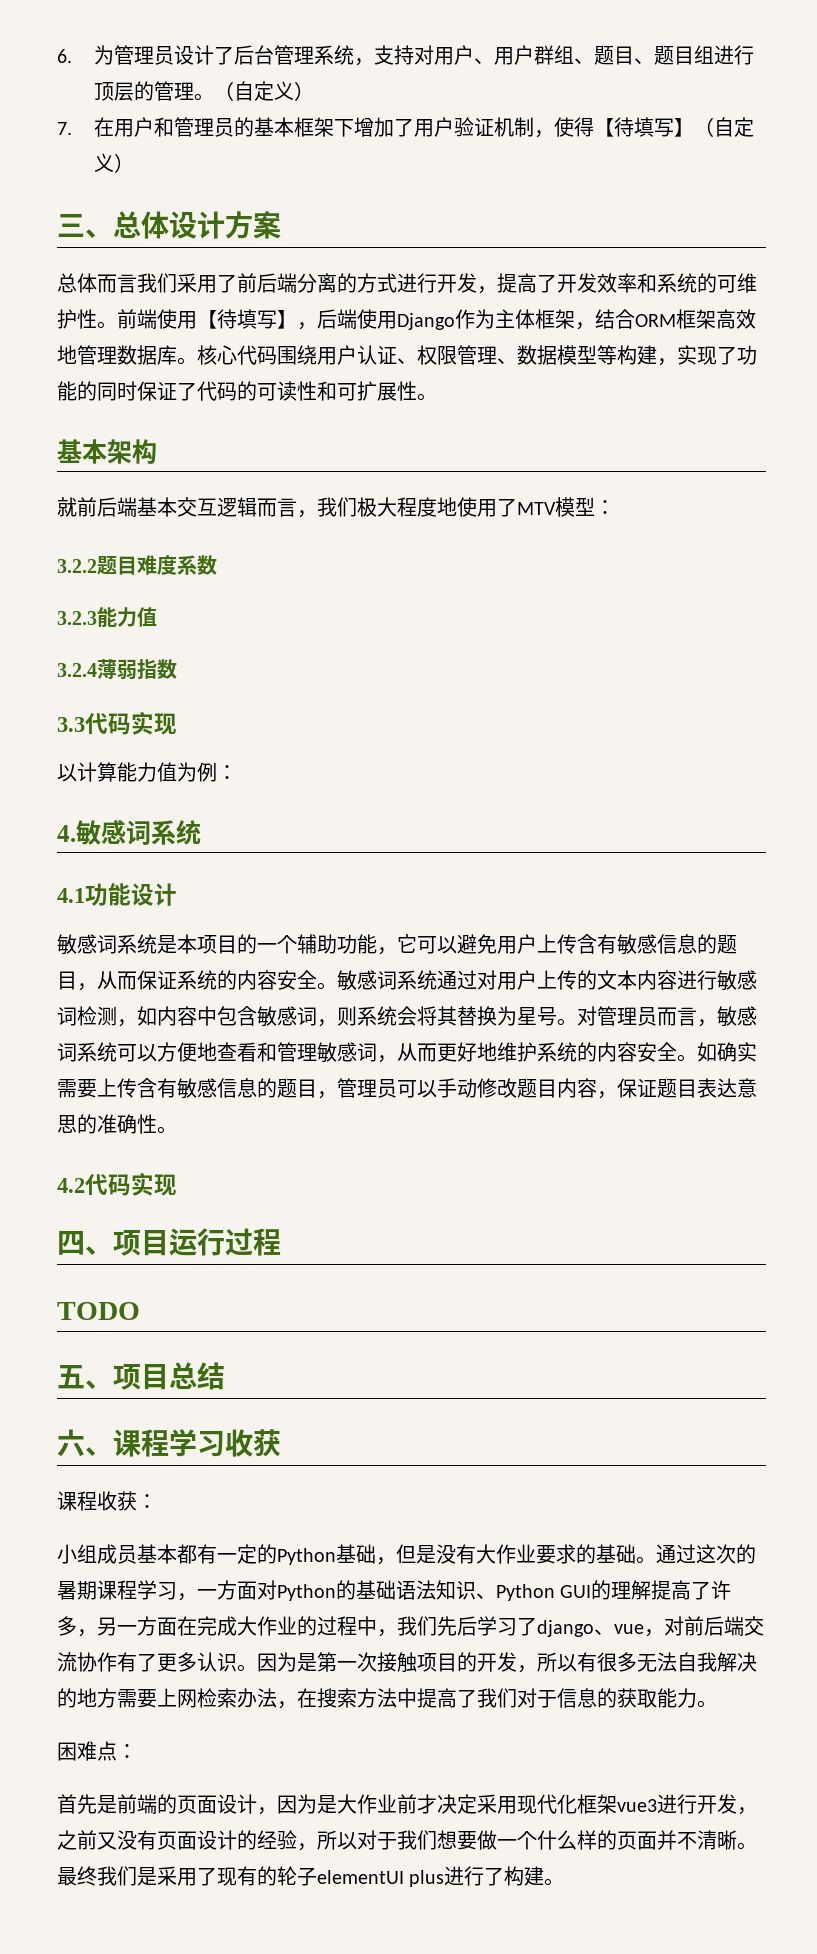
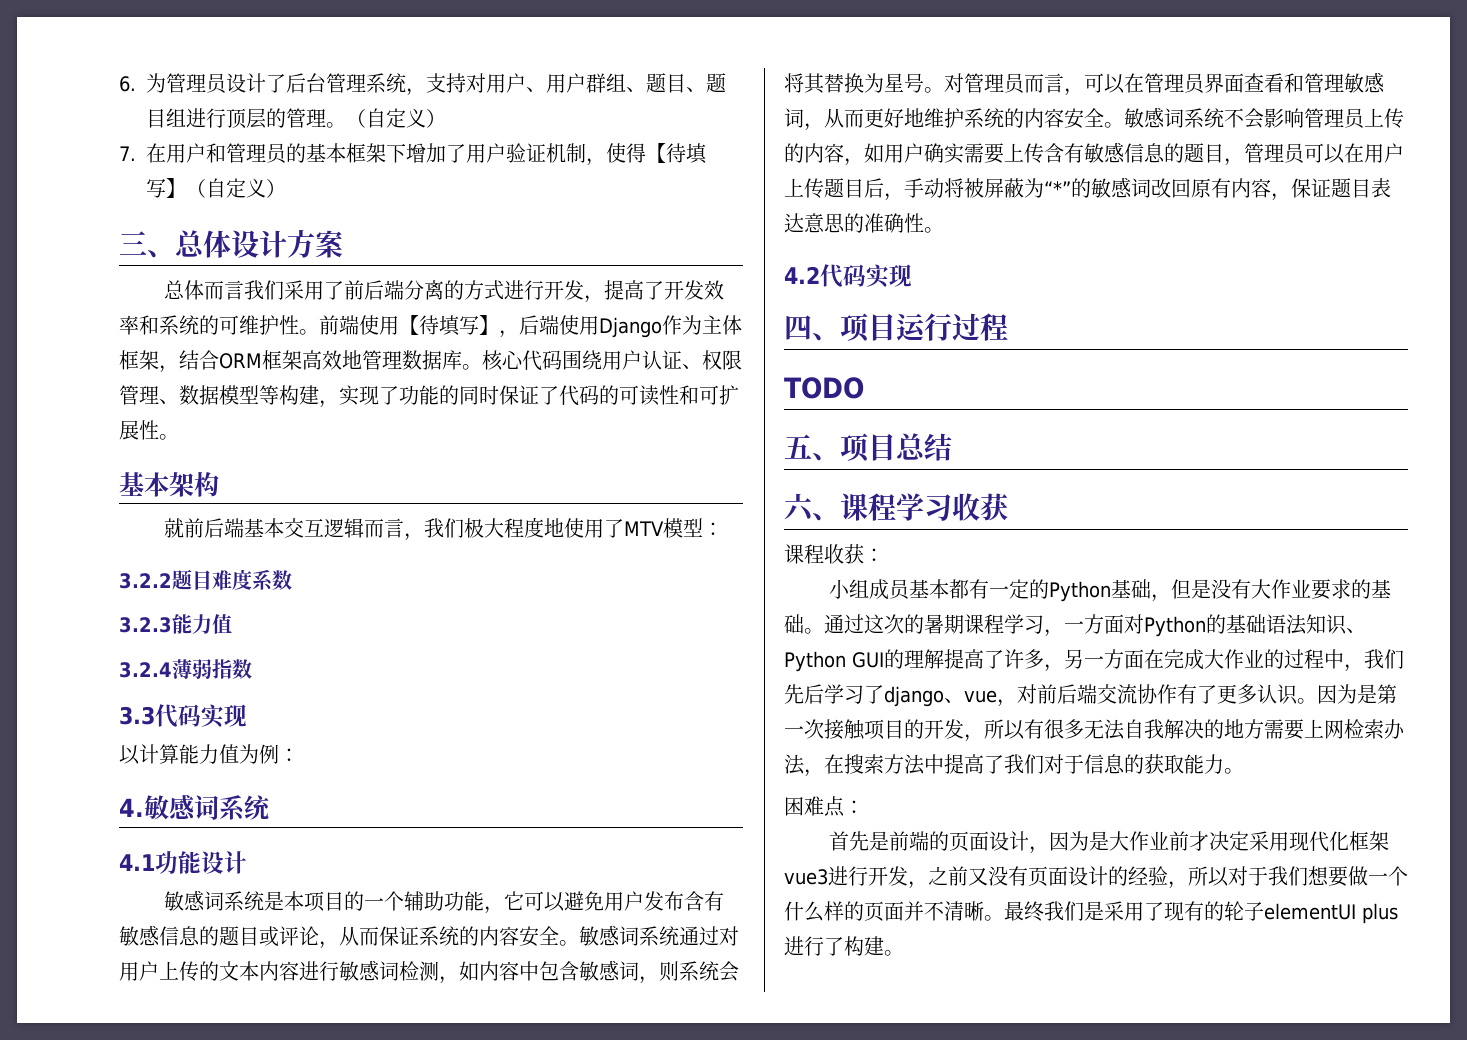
- 敏感词系统是本项目的一个辅助功能，它可以避免用户上传含有敏感信息的题目，从而保证系统的内容安全。
+ 敏感词系统是本项目的一个辅助功能，它可以避免用户发布含有敏感信息的题目或评论，从而保证系统的内容安全。
- 对管理员而言，敏感词系统可以方便地查看和管理敏感词，从而更好地维护系统的内容安全。
+ 对管理员而言，可以在管理员界面查看和管理敏感词，从而更好地维护系统的内容安全。
- 如确实需要上传含有敏感信息的题目，管理员可以手动修改题目内容，保证题目表达意思的准确性。
+ 敏感词系统不会影响管理员上传的内容，如用户确实需要上传含有敏感信息的题目，管理员可以在用户上传题目后，手动将被屏蔽为“*”的敏感词改回原有内容，保证题目表达意思的准确性。

